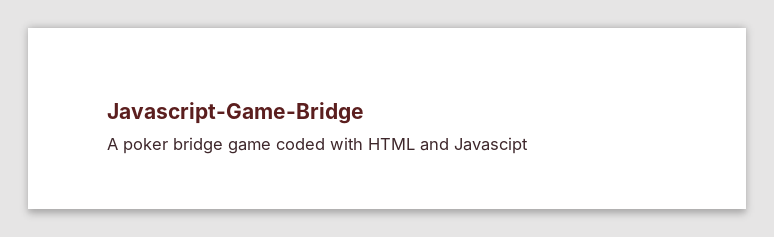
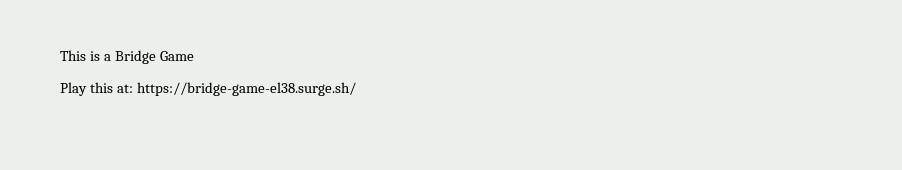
- Javascript-Game-Bridge
- A poker bridge game coded with HTML and Javascipt
+ This is a Bridge Game
+ Play this at: https://bridge-game-el38.surge.sh/

